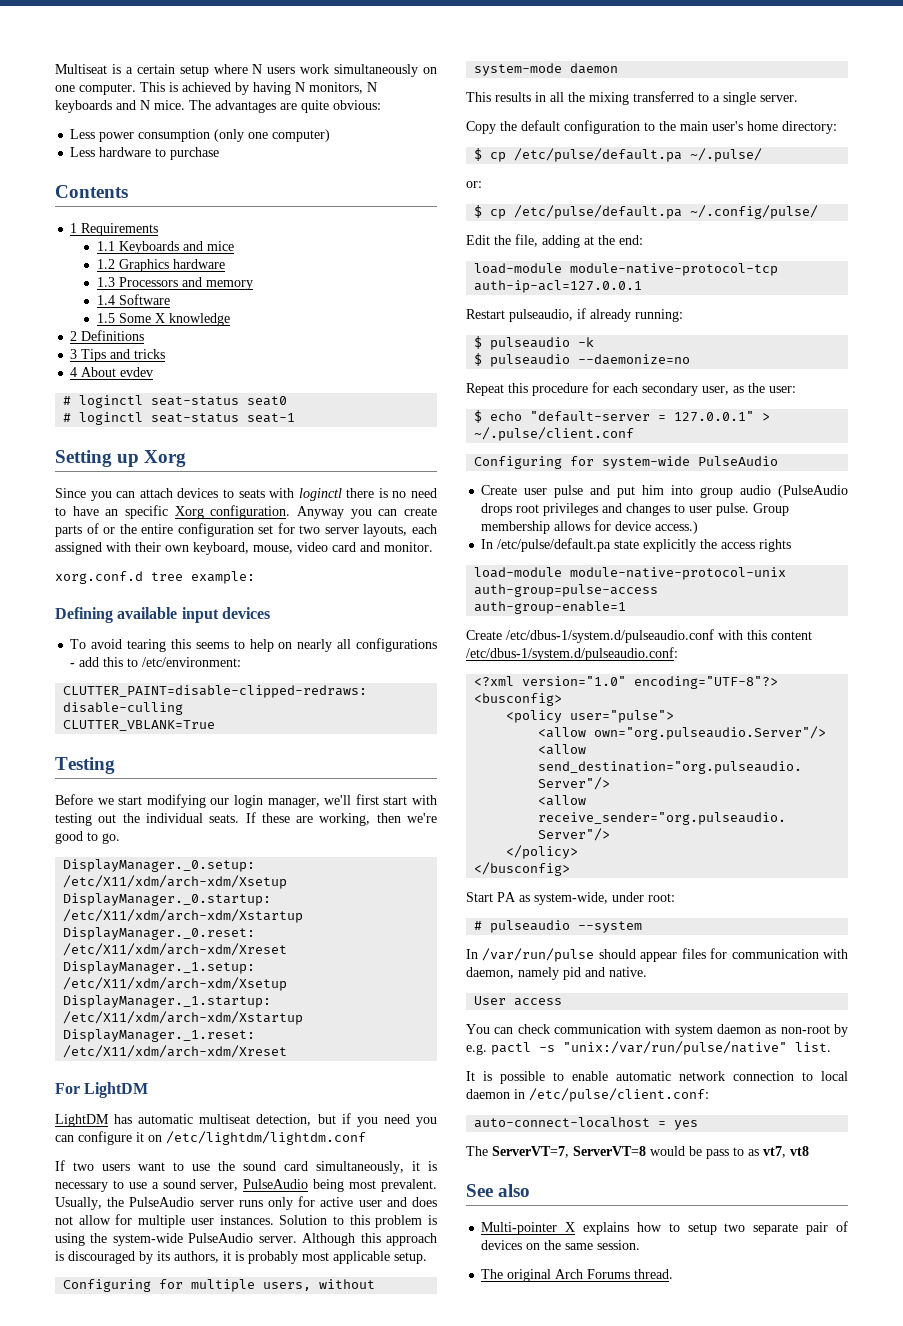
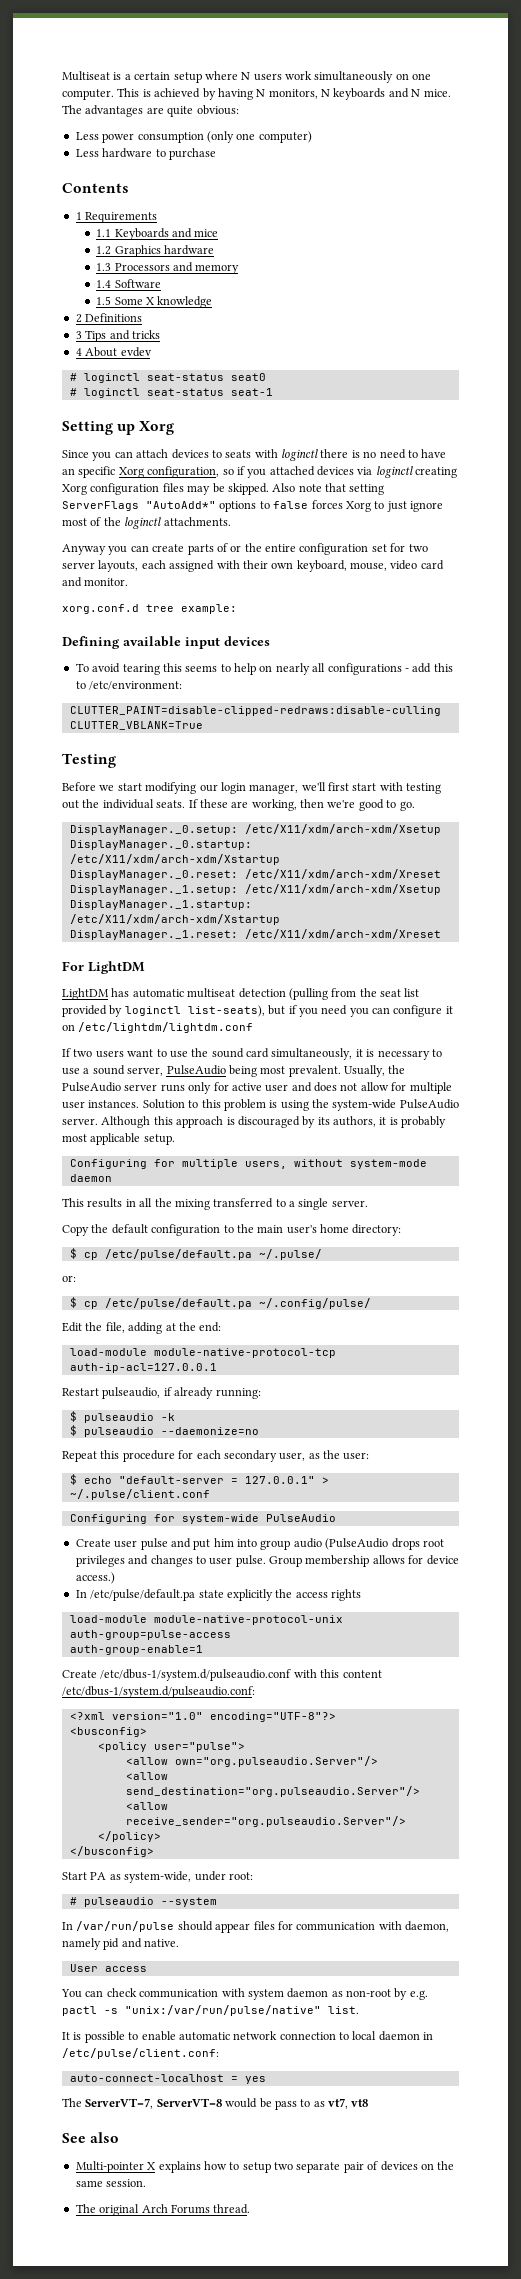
- Since you can attach devices to seats with loginctl there is no need to have an specific Xorg configuration. Anyway you can create parts of or the entire configuration set for two server layouts, each assigned with their own keyboard, mouse, video card and monitor.
+ Since you can attach devices to seats with loginctl there is no need to have an specific Xorg configuration, so if you attached devices via loginctl creating Xorg configuration files may be skipped. Also note that setting ServerFlags "AutoAdd*" options to false forces Xorg to just ignore most of the loginctl attachments.
+ Anyway you can create parts of or the entire configuration set for two server layouts, each assigned with their own keyboard, mouse, video card and monitor.
- LightDM has automatic multiseat detection, but if you need you can configure it on /etc/lightdm/lightdm.conf
+ LightDM has automatic multiseat detection (pulling from the seat list provided by loginctl list-seats), but if you need you can configure it on /etc/lightdm/lightdm.conf

